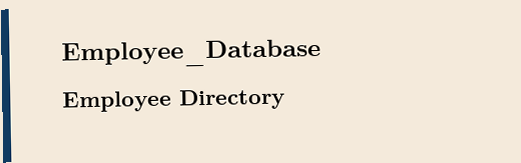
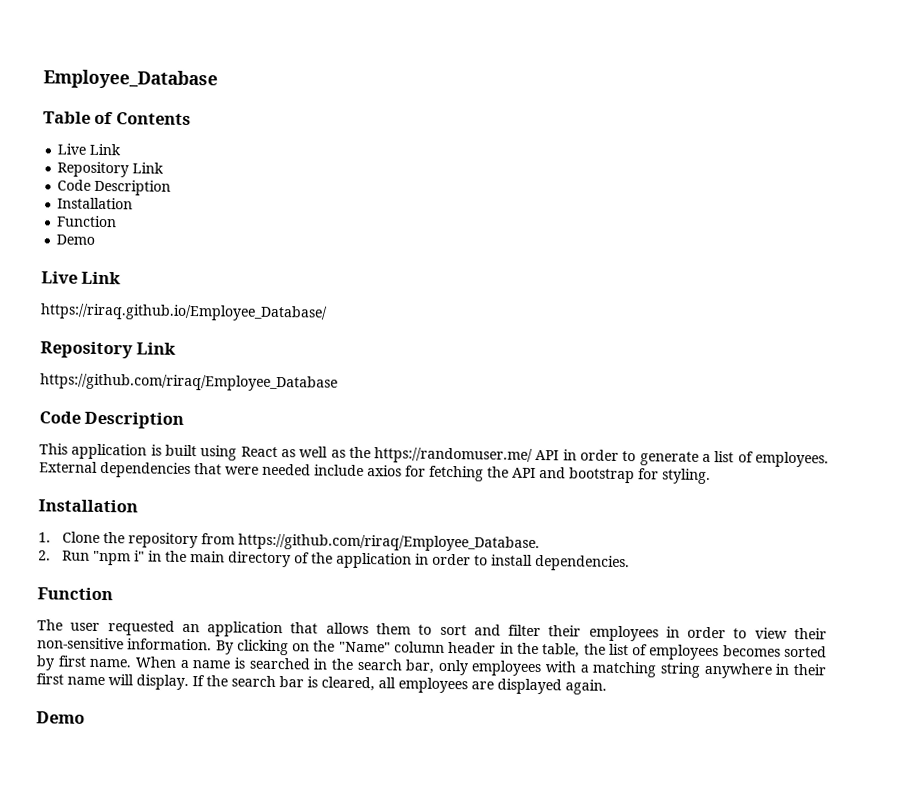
- Employee Directory
+ Table of Contents
+ Live Link
+ Repository Link
+ Code Description
+ Installation
+ Function
+ Demo
+ Live Link
+ https://riraq.github.io/Employee_Database/
+ Repository Link
+ https://github.com/riraq/Employee_Database
+ Code Description
+ This application is built using React as well as the https://randomuser.me/ API in order to generate a list of employees. External dependencies that were needed include axios for fetching the API and bootstrap for styling.
+ Installation
+ 1. Clone the repository from https://github.com/riraq/Employee_Database.
+ 2. Run "npm i" in the main directory of the application in order to install dependencies.
+ Function
+ The user requested an application that allows them to sort and filter their employees in order to view their non-sensitive information. By clicking on the "Name" column header in the table, the list of employees becomes sorted by first name. When a name is searched in the search bar, only employees with a matching string anywhere in their first name will display. If the search bar is cleared, all employees are displayed again.
+ Demo

